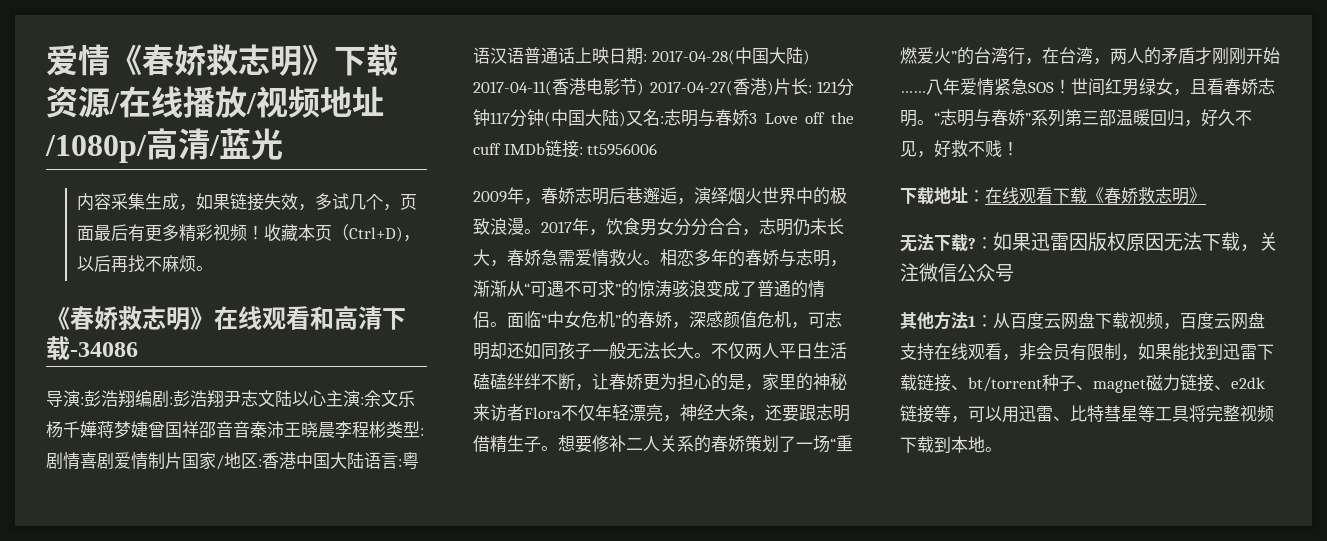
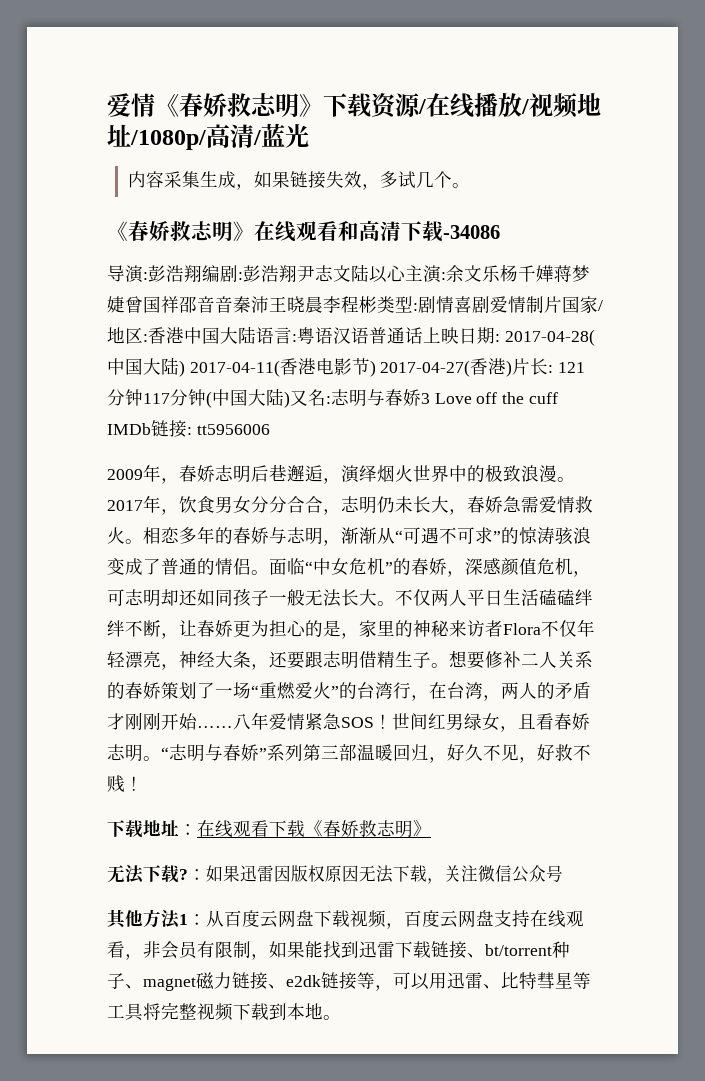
- 内容采集生成，如果链接失效，多试几个，页面最后有更多精彩视频！收藏本页（Ctrl+D)，以后再找不麻烦。
+ 内容采集生成，如果链接失效，多试几个。

